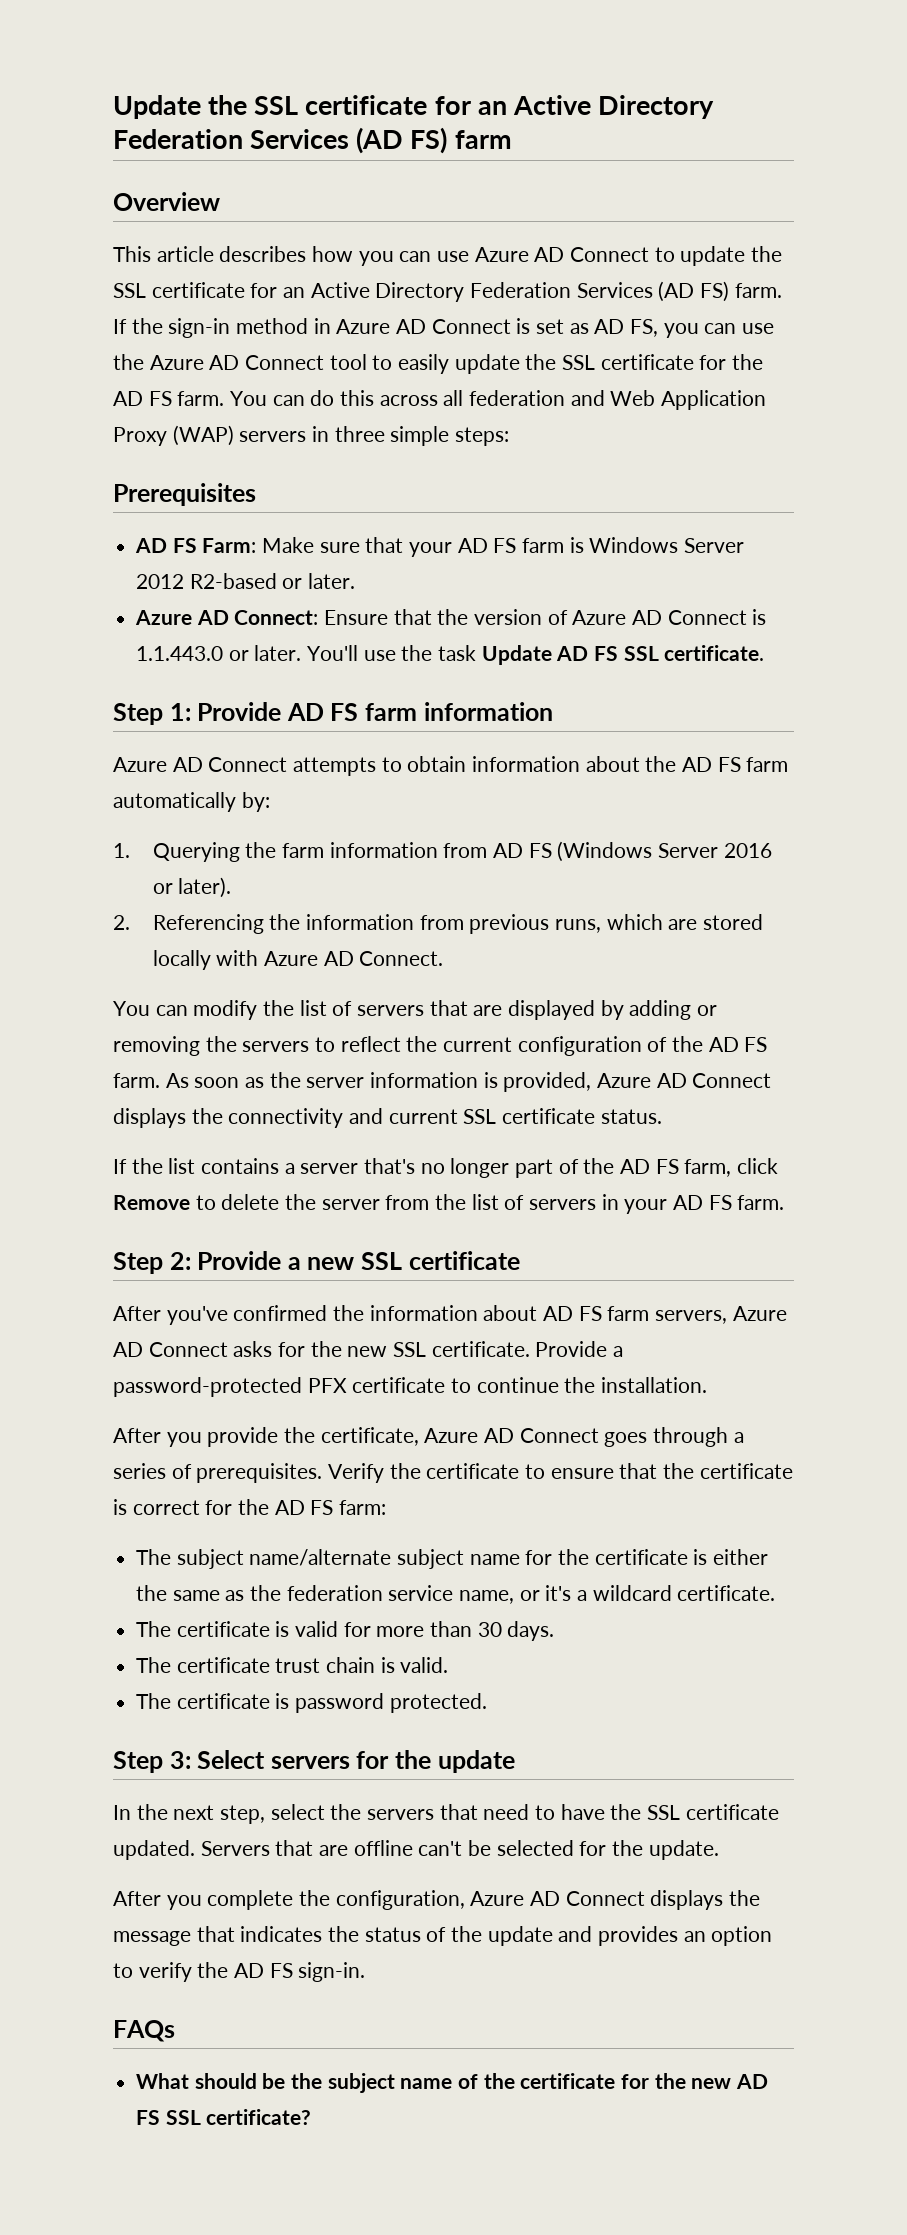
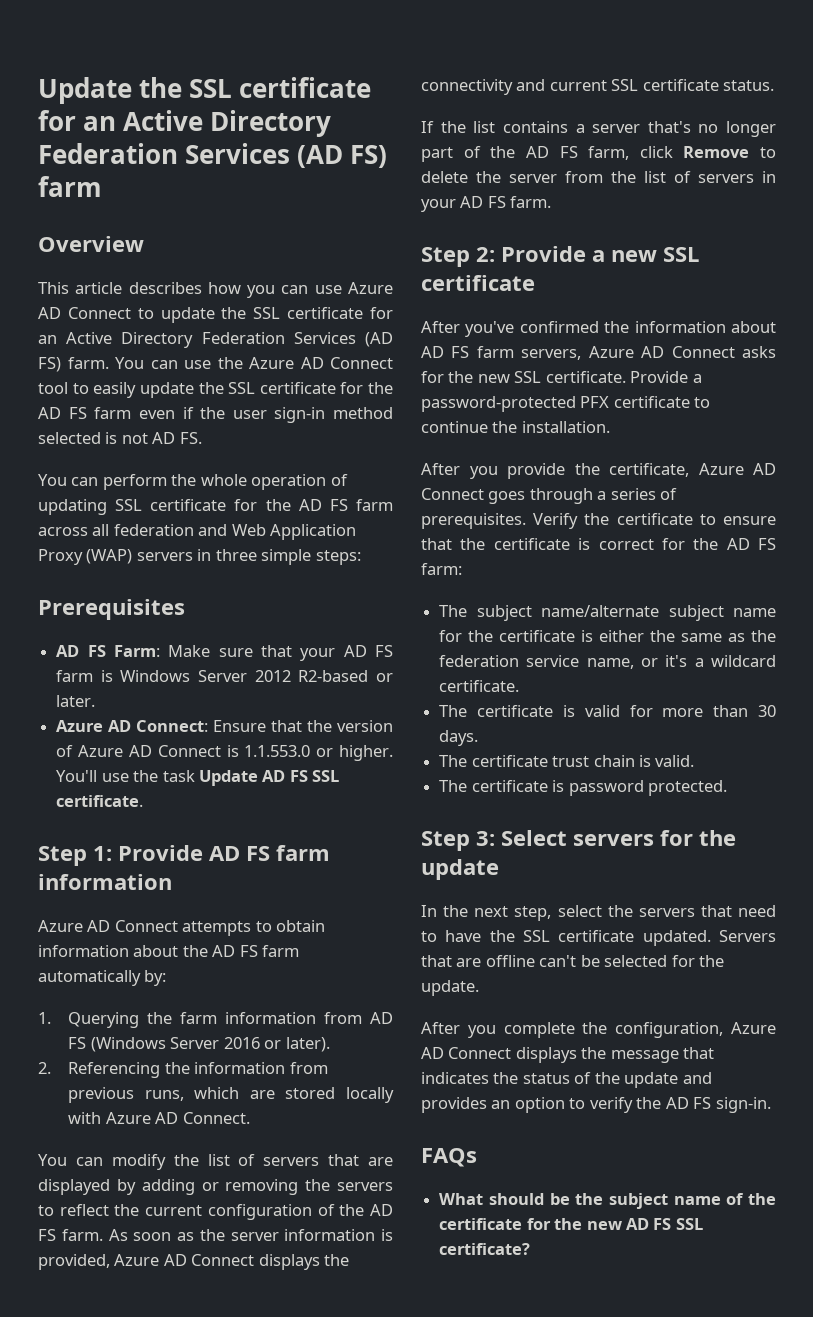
- If the sign-in method in Azure AD Connect is set as AD FS, you can use the Azure AD Connect tool to easily update the SSL certificate for the AD FS farm. You can do this across all federation and Web Application Proxy (WAP) servers in three simple steps:
+ You can use the Azure AD Connect tool to easily update the SSL certificate for the AD FS farm even if the user sign-in method selected is not AD FS.
+ You can perform the whole operation of updating SSL certificate for the AD FS farm across all federation and Web Application Proxy (WAP) servers in three simple steps:
- Azure AD Connect: Ensure that the version of Azure AD Connect is 1.1.443.0 or later.
+ Azure AD Connect: Ensure that the version of Azure AD Connect is 1.1.553.0 or higher.

